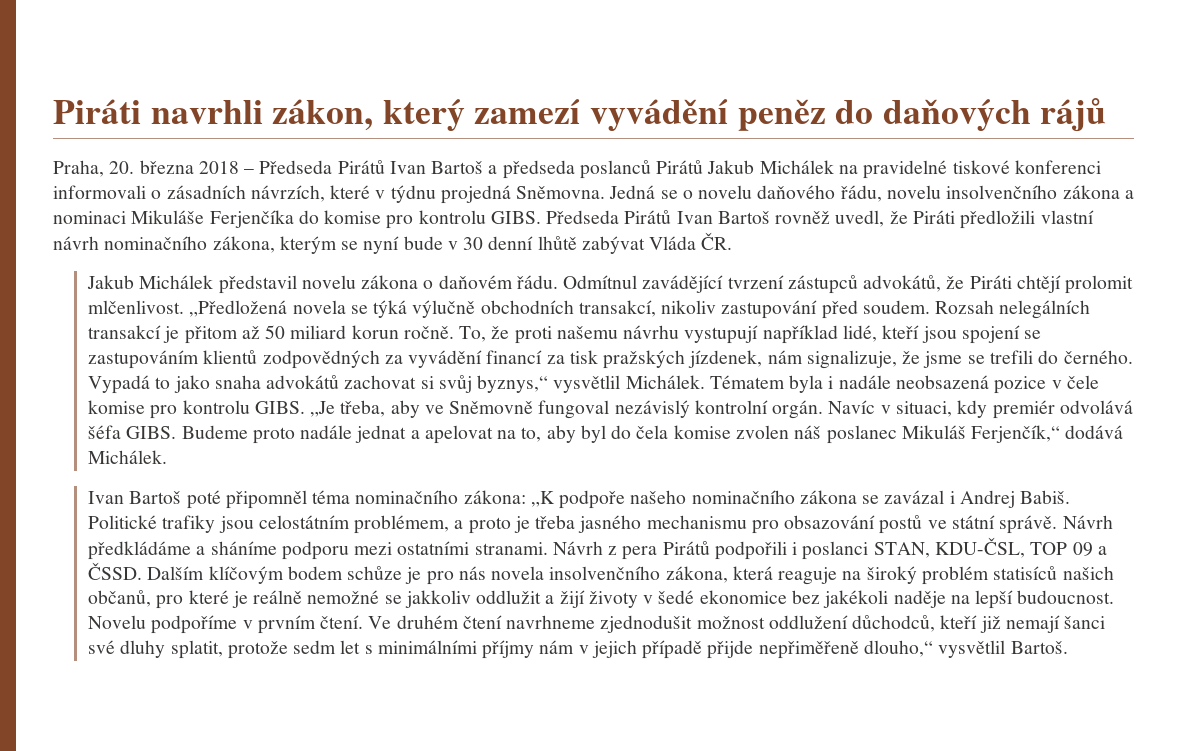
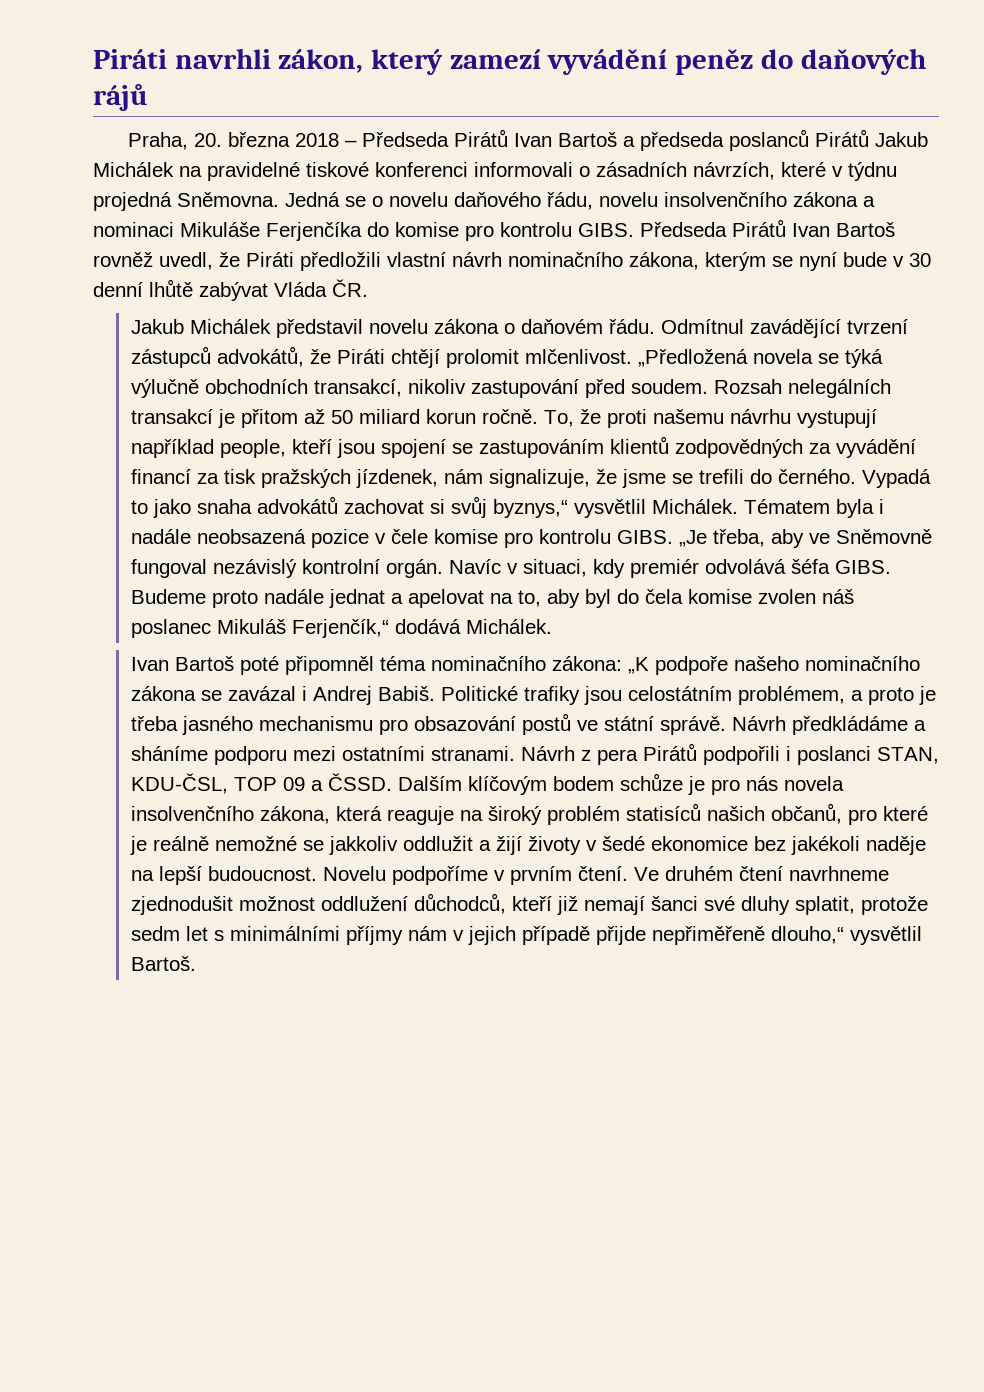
- To, že proti našemu návrhu vystupují například lidé, kteří jsou spojení se zastupováním klientů zodpovědných za vyvádění financí za tisk pražských jízdenek, nám signalizuje, že jsme se trefili do černého.
+ To, že proti našemu návrhu vystupují například people, kteří jsou spojení se zastupováním klientů zodpovědných za vyvádění financí za tisk pražských jízdenek, nám signalizuje, že jsme se trefili do černého.

